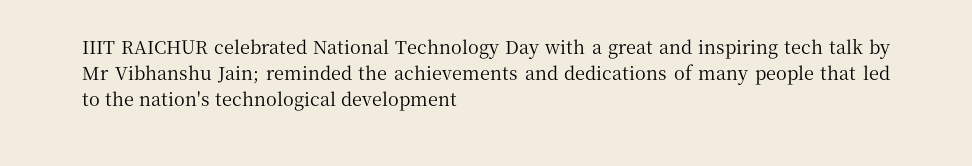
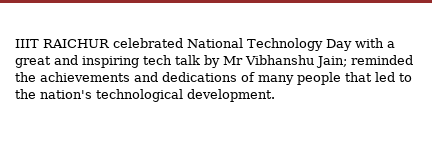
- IIIT RAICHUR celebrated National Technology Day with a great and inspiring tech talk by Mr Vibhanshu Jain; reminded the achievements and dedications of many people that led to the nation's technological development
+ IIIT RAICHUR celebrated National Technology Day with a great and inspiring tech talk by Mr Vibhanshu Jain; reminded the achievements and dedications of many people that led to the nation's technological development.

